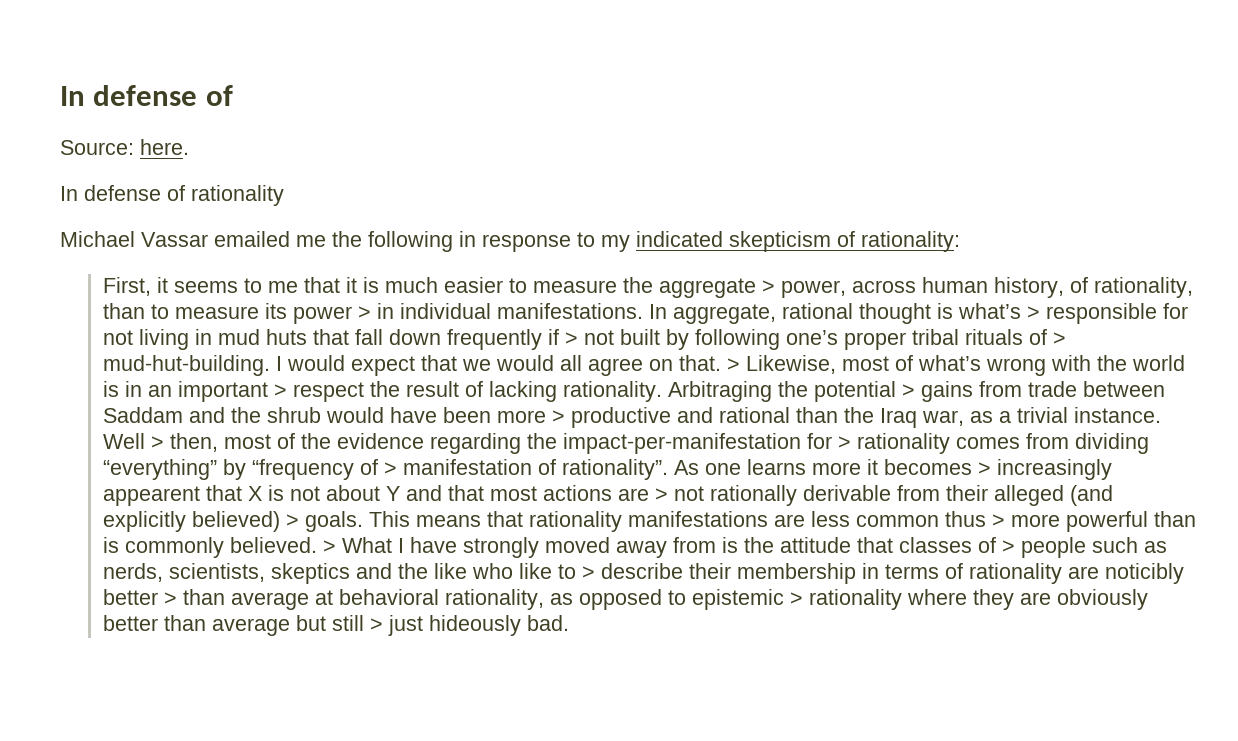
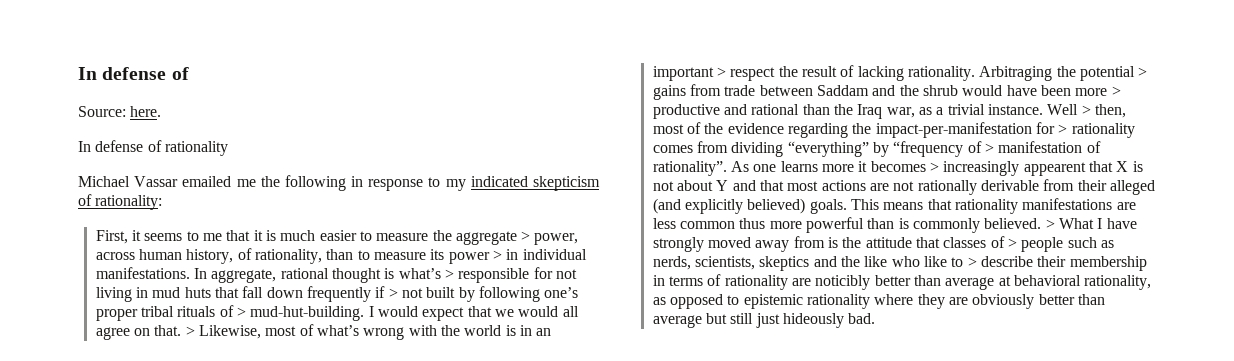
- As one learns more it becomes > increasingly appearent that X is not about Y and that most actions are > not rationally derivable from their alleged (and explicitly believed) > goals.
+ As one learns more it becomes > increasingly appearent that X is not about Y and that most actions are not rationally derivable from their alleged (and explicitly believed) goals.
- This means that rationality manifestations are less common thus > more powerful than is commonly believed.
+ This means that rationality manifestations are less common thus more powerful than is commonly believed.
- > What I have strongly moved away from is the attitude that classes of > people such as nerds, scientists, skeptics and the like who like to > describe their membership in terms of rationality are noticibly better > than average at behavioral rationality, as opposed to epistemic > rationality where they are obviously better than average but still > just hideously bad.
+ > What I have strongly moved away from is the attitude that classes of > people such as nerds, scientists, skeptics and the like who like to > describe their membership in terms of rationality are noticibly better than average at behavioral rationality, as opposed to epistemic rationality where they are obviously better than average but still just hideously bad.

